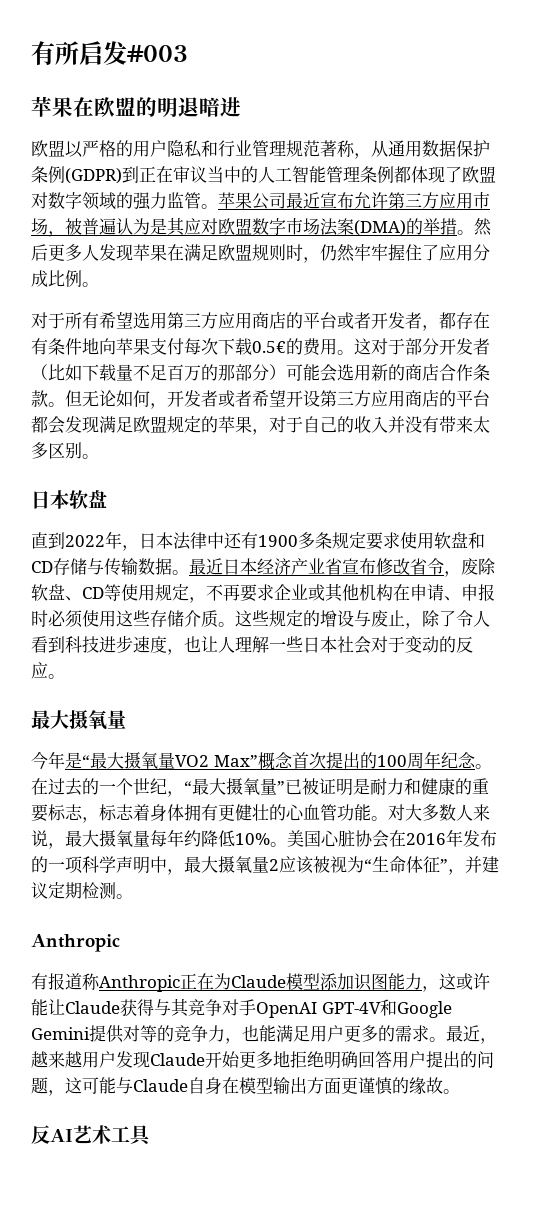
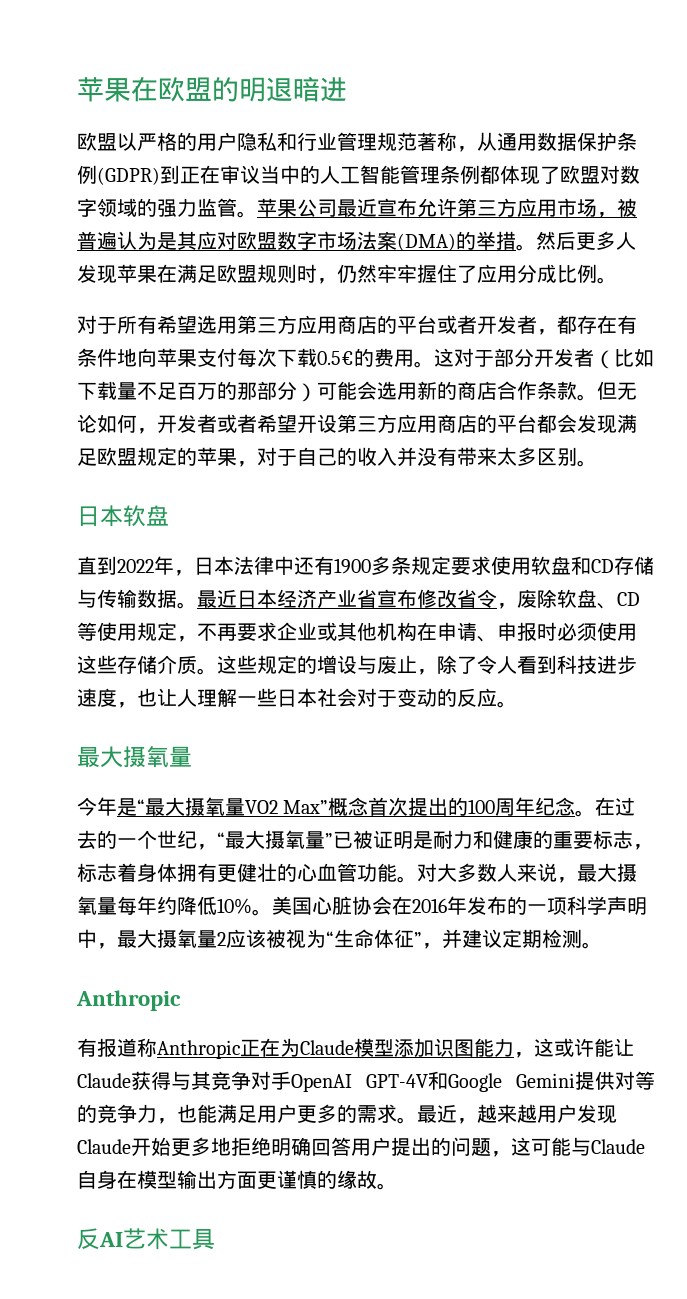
- 有所启发#003

